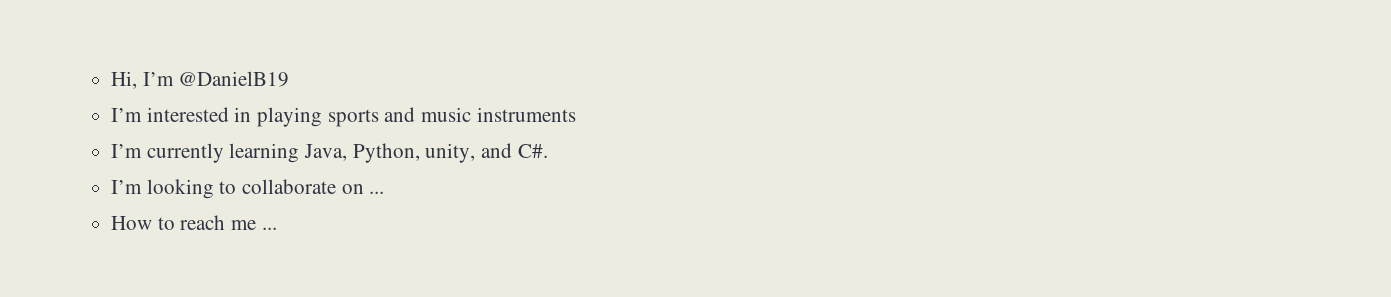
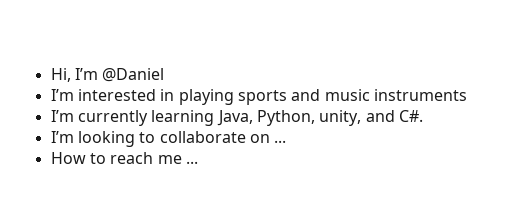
- Hi, I’m @DanielB19
+ Hi, I’m @Daniel

